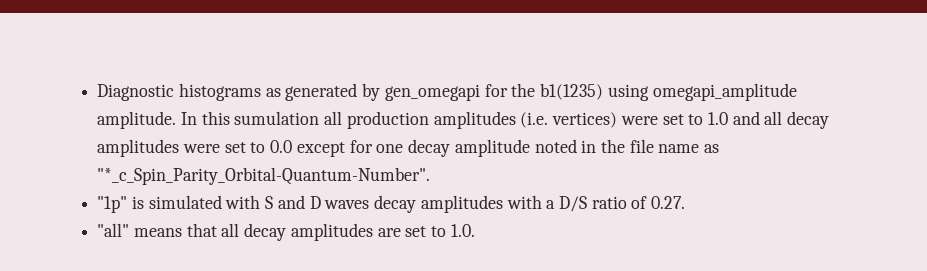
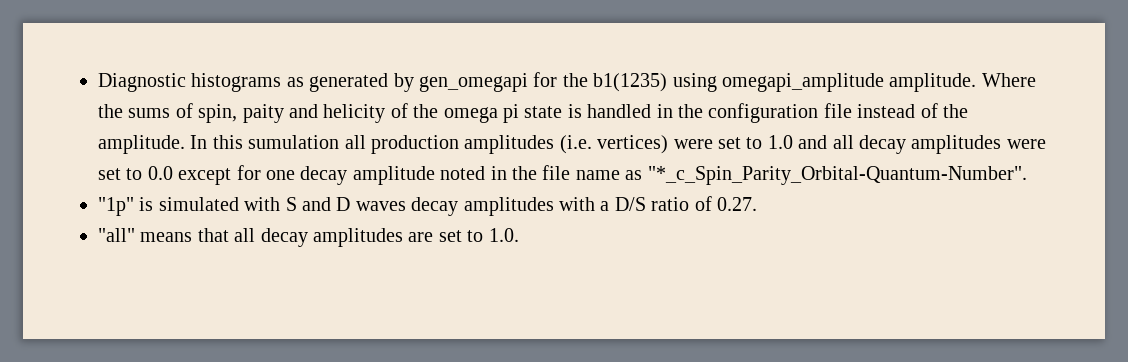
+ Where the sums of spin, paity and helicity of the omega pi state is handled in the configuration file instead of the amplitude.

